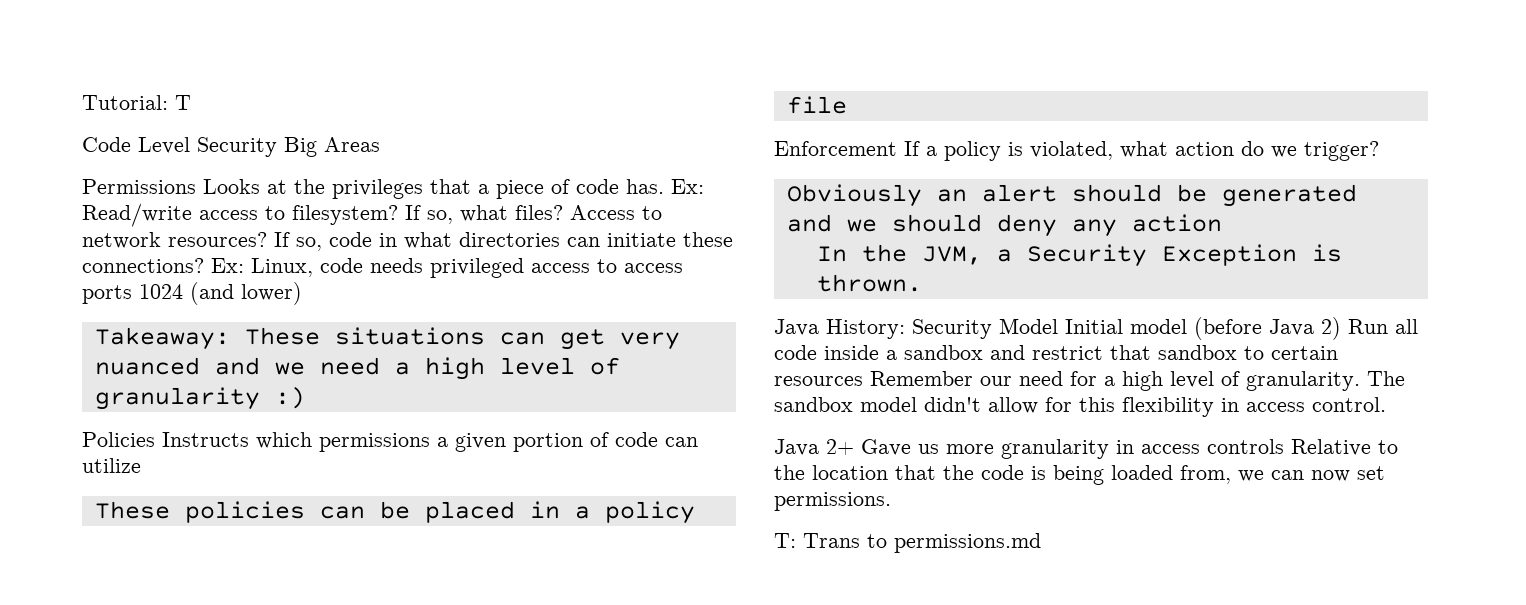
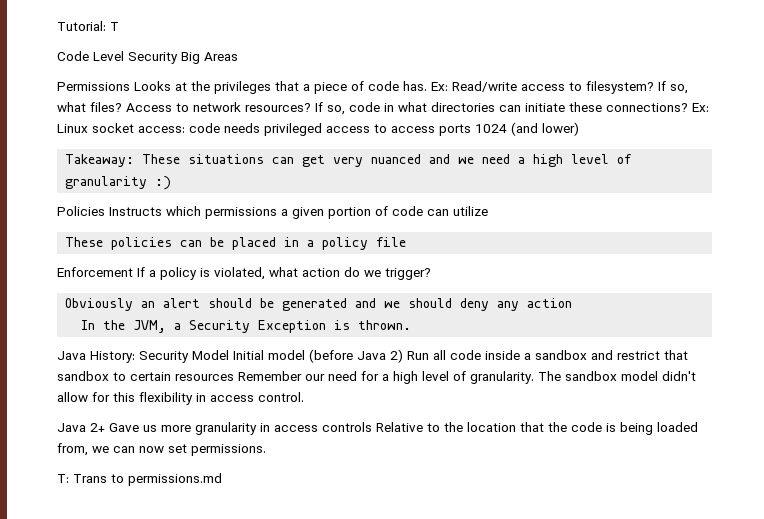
- Ex: Linux, code needs privileged access to access ports 1024 (and lower)
+ Ex: Linux socket access: code needs privileged access to access ports 1024 (and lower)

